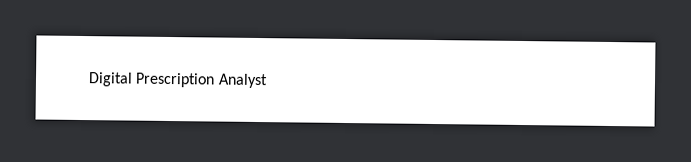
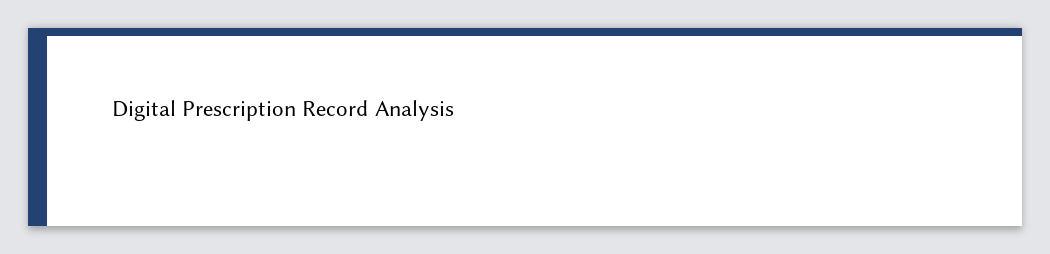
- Digital Prescription Analyst
+ Digital Prescription Record Analysis

